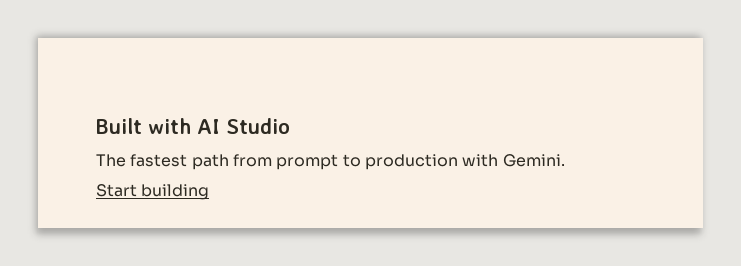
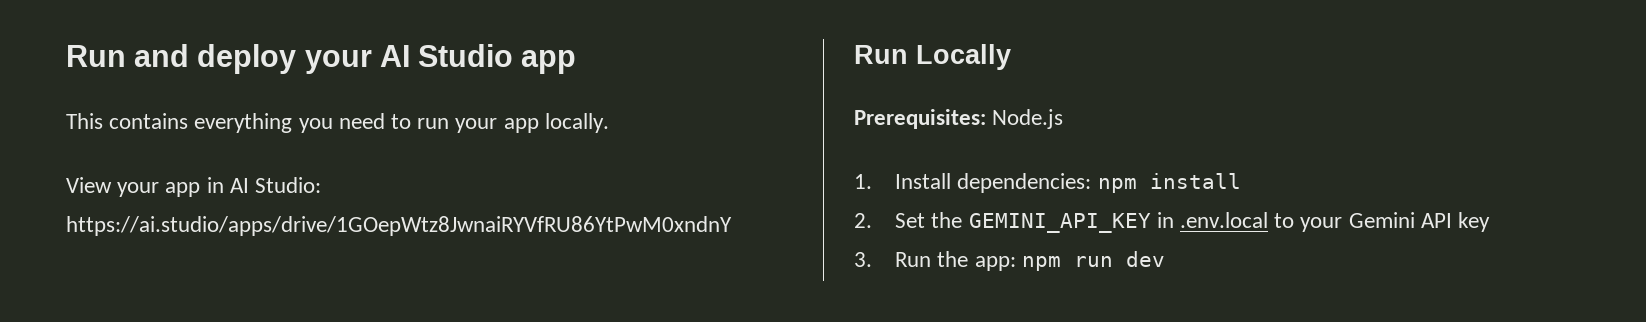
- Built with AI Studio
- The fastest path from prompt to production with Gemini.
- Start building
+ Run and deploy your AI Studio app
+ This contains everything you need to run your app locally.
+ View your app in AI Studio: https://ai.studio/apps/drive/1GOepWtz8JwnaiRYVfRU86YtPwM0xndnY
+ Run Locally
+ Prerequisites: Node.js
+ 1. Install dependencies: npm install
+ 2. Set the GEMINI_API_KEY in .env.local to your Gemini API key
+ 3. Run the app: npm run dev

